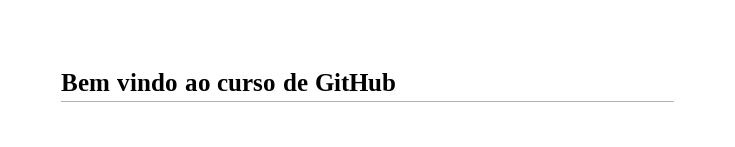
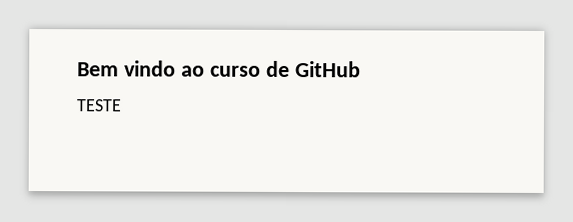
+ TESTE

